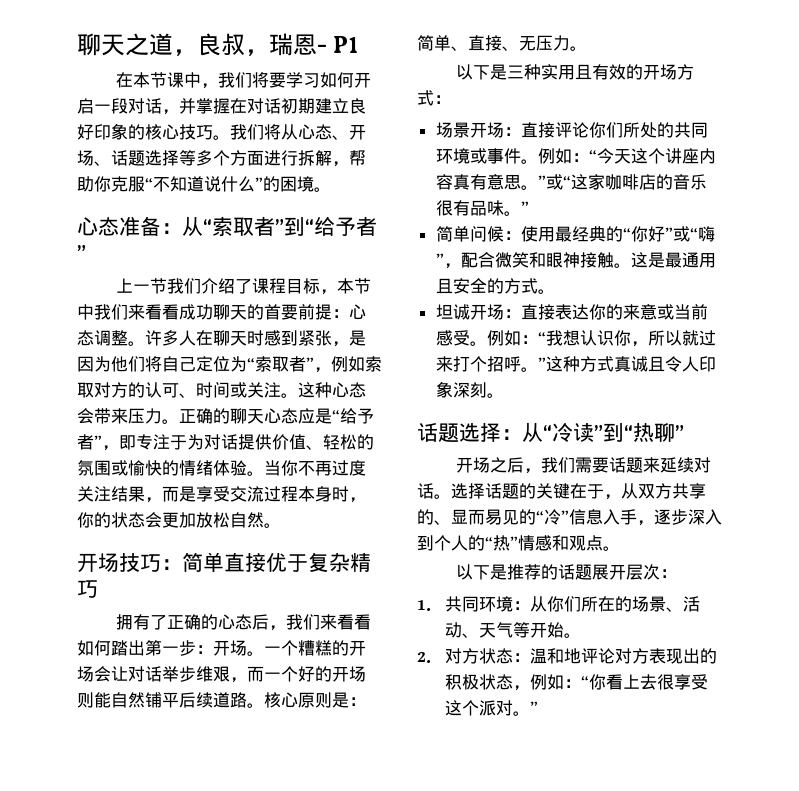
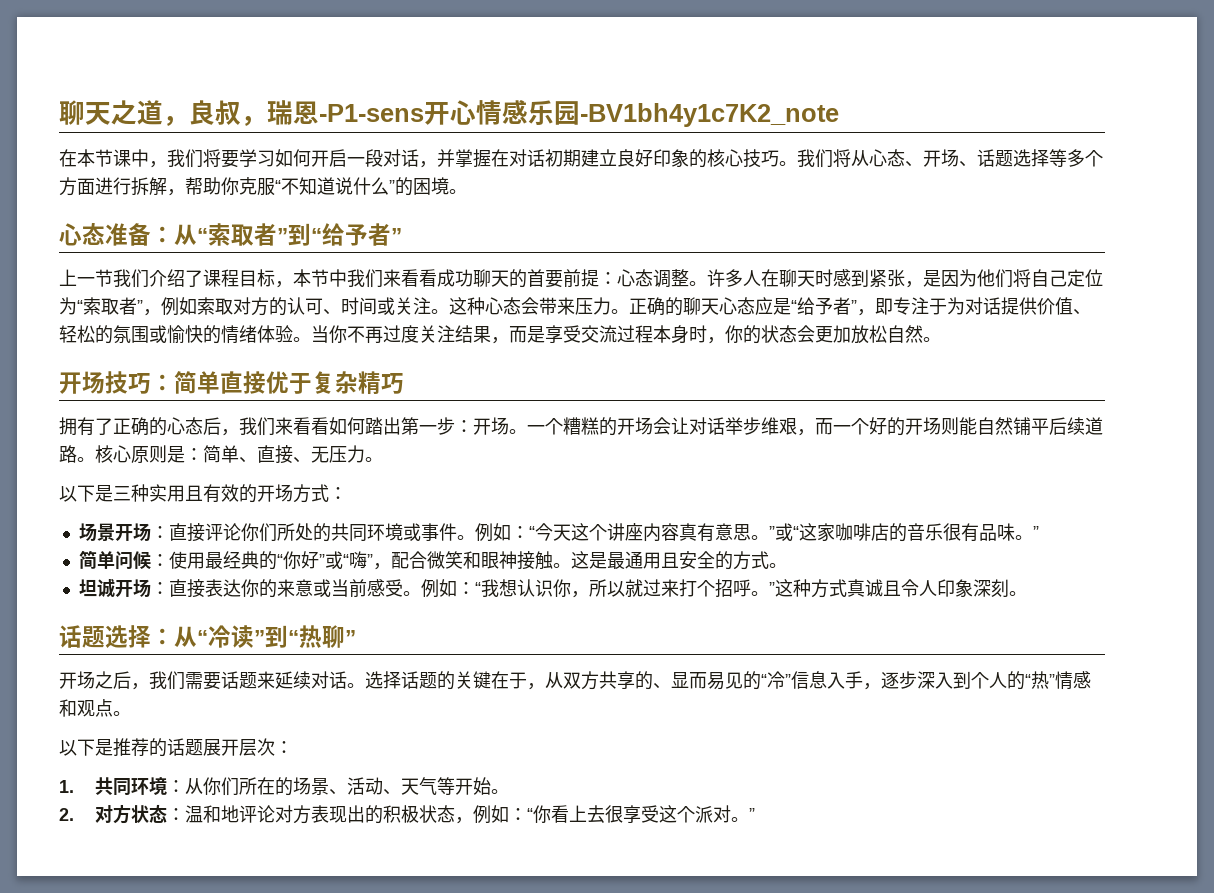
- 聊天之道，良叔，瑞恩- P1
+ 聊天之道，良叔，瑞恩-P1-sens开心情感乐园-BV1bh4y1c7K2_note

